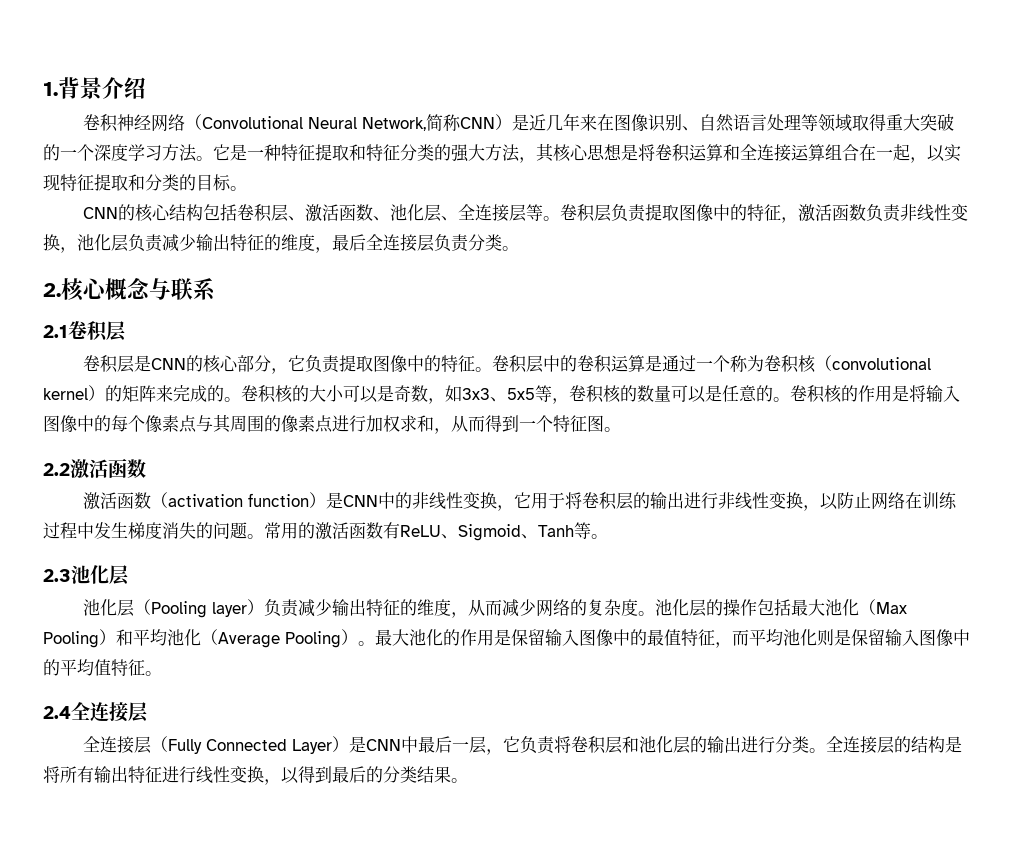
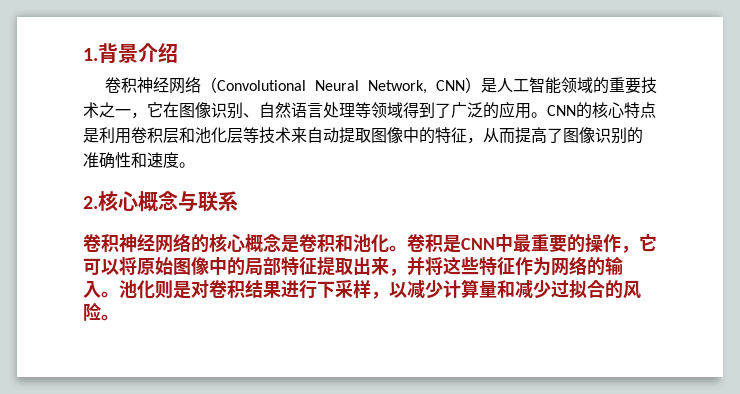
- 卷积神经网络（Convolutional Neural Network,简称CNN）是近几年来在图像识别、自然语言处理等领域取得重大突破的一个深度学习方法。它是一种特征提取和特征分类的强大方法，其核心思想是将卷积运算和全连接运算组合在一起，以实现特征提取和分类的目标。
- CNN的核心结构包括卷积层、激活函数、池化层、全连接层等。卷积层负责提取图像中的特征，激活函数负责非线性变换，池化层负责减少输出特征的维度，最后全连接层负责分类。
+ 卷积神经网络（Convolutional Neural Network, CNN）是人工智能领域的重要技术之一，它在图像识别、自然语言处理等领域得到了广泛的应用。CNN的核心特点是利用卷积层和池化层等技术来自动提取图像中的特征，从而提高了图像识别的准确性和速度。
- 2.1卷积层
- 卷积层是CNN的核心部分，它负责提取图像中的特征。卷积层中的卷积运算是通过一个称为卷积核（convolutional kernel）的矩阵来完成的。卷积核的大小可以是奇数，如3x3、5x5等，卷积核的数量可以是任意的。卷积核的作用是将输入图像中的每个像素点与其周围的像素点进行加权求和，从而得到一个特征图。
- 2.2激活函数
- 激活函数（activation function）是CNN中的非线性变换，它用于将卷积层的输出进行非线性变换，以防止网络在训练过程中发生梯度消失的问题。常用的激活函数有ReLU、Sigmoid、Tanh等。
- 2.3池化层
- 池化层（Pooling layer）负责减少输出特征的维度，从而减少网络的复杂度。池化层的操作包括最大池化（Max Pooling）和平均池化（Average Pooling）。最大池化的作用是保留输入图像中的最值特征，而平均池化则是保留输入图像中的平均值特征。
- 2.4全连接层
- 全连接层（Fully Connected Layer）是CNN中最后一层，它负责将卷积层和池化层的输出进行分类。全连接层的结构是将所有输出特征进行线性变换，以得到最后的分类结果。
+ 卷积神经网络的核心概念是卷积和池化。卷积是CNN中最重要的操作，它可以将原始图像中的局部特征提取出来，并将这些特征作为网络的输入。池化则是对卷积结果进行下采样，以减少计算量和减少过拟合的风险。

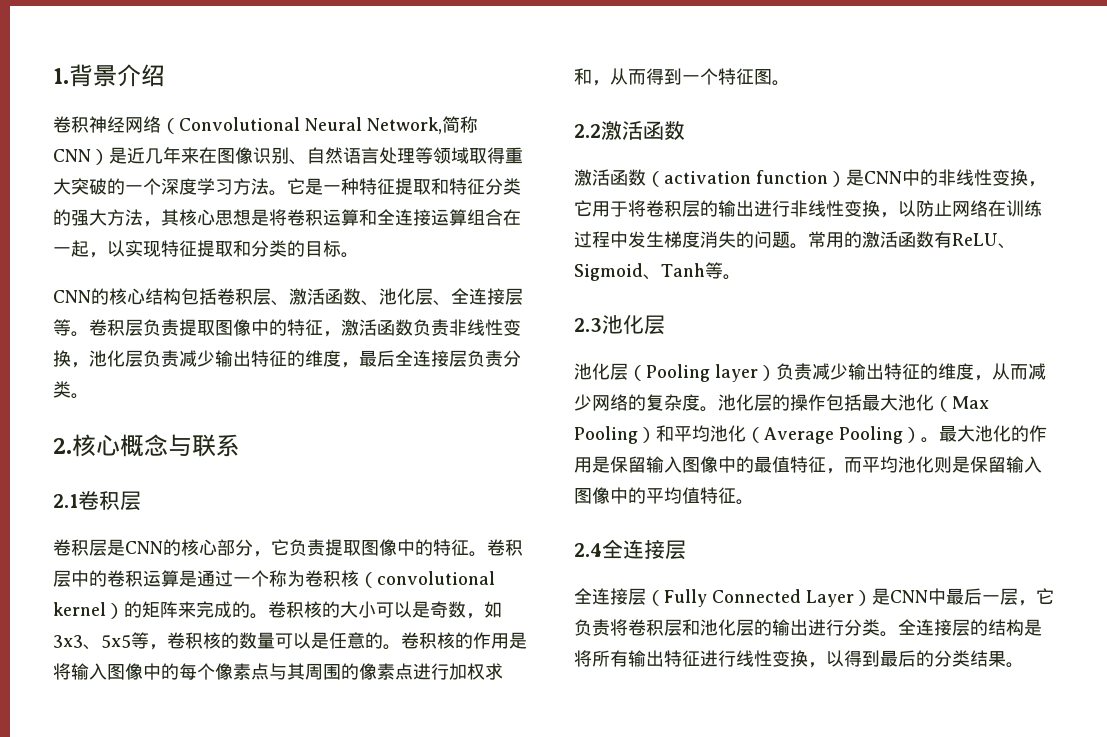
- 卷积神经网络（Convolutional Neural Network, CNN）是人工智能领域的重要技术之一，它在图像识别、自然语言处理等领域得到了广泛的应用。CNN的核心特点是利用卷积层和池化层等技术来自动提取图像中的特征，从而提高了图像识别的准确性和速度。
+ 卷积神经网络（Convolutional Neural Network,简称CNN）是近几年来在图像识别、自然语言处理等领域取得重大突破的一个深度学习方法。它是一种特征提取和特征分类的强大方法，其核心思想是将卷积运算和全连接运算组合在一起，以实现特征提取和分类的目标。
+ CNN的核心结构包括卷积层、激活函数、池化层、全连接层等。卷积层负责提取图像中的特征，激活函数负责非线性变换，池化层负责减少输出特征的维度，最后全连接层负责分类。
- 卷积神经网络的核心概念是卷积和池化。卷积是CNN中最重要的操作，它可以将原始图像中的局部特征提取出来，并将这些特征作为网络的输入。池化则是对卷积结果进行下采样，以减少计算量和减少过拟合的风险。
+ 2.1卷积层
+ 卷积层是CNN的核心部分，它负责提取图像中的特征。卷积层中的卷积运算是通过一个称为卷积核（convolutional kernel）的矩阵来完成的。卷积核的大小可以是奇数，如3x3、5x5等，卷积核的数量可以是任意的。卷积核的作用是将输入图像中的每个像素点与其周围的像素点进行加权求和，从而得到一个特征图。
+ 2.2激活函数
+ 激活函数（activation function）是CNN中的非线性变换，它用于将卷积层的输出进行非线性变换，以防止网络在训练过程中发生梯度消失的问题。常用的激活函数有ReLU、Sigmoid、Tanh等。
+ 2.3池化层
+ 池化层（Pooling layer）负责减少输出特征的维度，从而减少网络的复杂度。池化层的操作包括最大池化（Max Pooling）和平均池化（Average Pooling）。最大池化的作用是保留输入图像中的最值特征，而平均池化则是保留输入图像中的平均值特征。
+ 2.4全连接层
+ 全连接层（Fully Connected Layer）是CNN中最后一层，它负责将卷积层和池化层的输出进行分类。全连接层的结构是将所有输出特征进行线性变换，以得到最后的分类结果。

